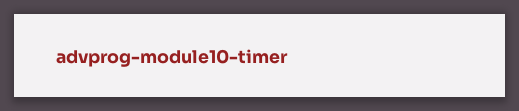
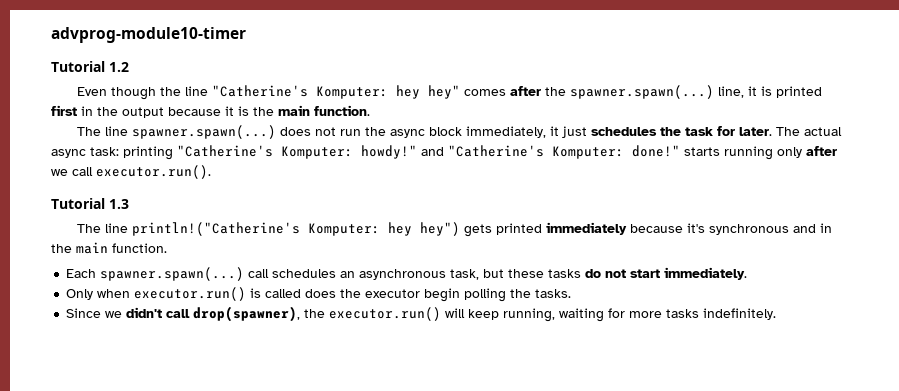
+ Tutorial 1.2
+ Even though the line "Catherine's Komputer: hey hey" comes after the spawner.spawn(...) line, it is printed first in the output because it is the main function.
+ The line spawner.spawn(...) does not run the async block immediately, it just schedules the task for later. The actual async task: printing "Catherine's Komputer: howdy!" and "Catherine's Komputer: done!" starts running only after we call executor.run().
+ Tutorial 1.3
+ The line println!("Catherine's Komputer: hey hey") gets printed immediately because it's synchronous and in the main function.
+ Each spawner.spawn(...) call schedules an asynchronous task, but these tasks do not start immediately.
+ Only when executor.run() is called does the executor begin polling the tasks.
+ Since we didn't call drop(spawner), the executor.run() will keep running, waiting for more tasks indefinitely.

